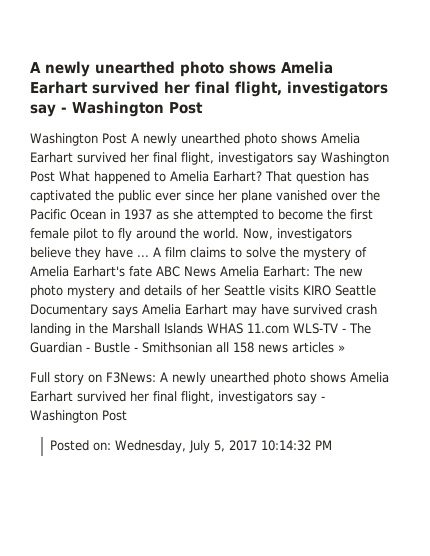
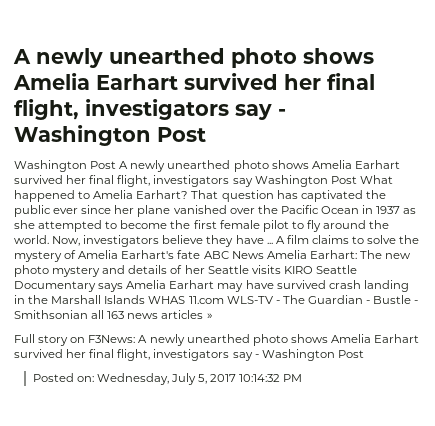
- A film claims to solve the mystery of Amelia Earhart's fate ABC News Amelia Earhart: The new photo mystery and details of her Seattle visits KIRO Seattle Documentary says Amelia Earhart may have survived crash landing in the Marshall Islands WHAS 11.com WLS-TV - The Guardian - Bustle - Smithsonian all 158 news articles »
+ A film claims to solve the mystery of Amelia Earhart's fate ABC News Amelia Earhart: The new photo mystery and details of her Seattle visits KIRO Seattle Documentary says Amelia Earhart may have survived crash landing in the Marshall Islands WHAS 11.com WLS-TV - The Guardian - Bustle - Smithsonian all 163 news articles »

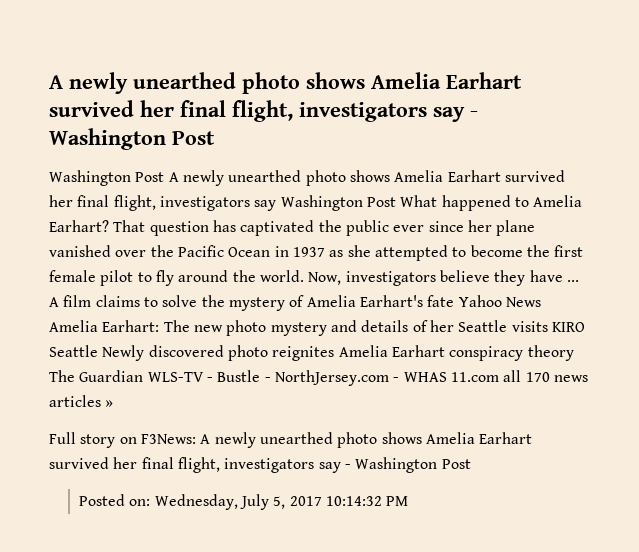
- A film claims to solve the mystery of Amelia Earhart's fate ABC News Amelia Earhart: The new photo mystery and details of her Seattle visits KIRO Seattle Documentary says Amelia Earhart may have survived crash landing in the Marshall Islands WHAS 11.com WLS-TV - The Guardian - Bustle - Smithsonian all 163 news articles »
+ A film claims to solve the mystery of Amelia Earhart's fate Yahoo News Amelia Earhart: The new photo mystery and details of her Seattle visits KIRO Seattle Newly discovered photo reignites Amelia Earhart conspiracy theory The Guardian WLS-TV - Bustle - NorthJersey.com - WHAS 11.com all 170 news articles »

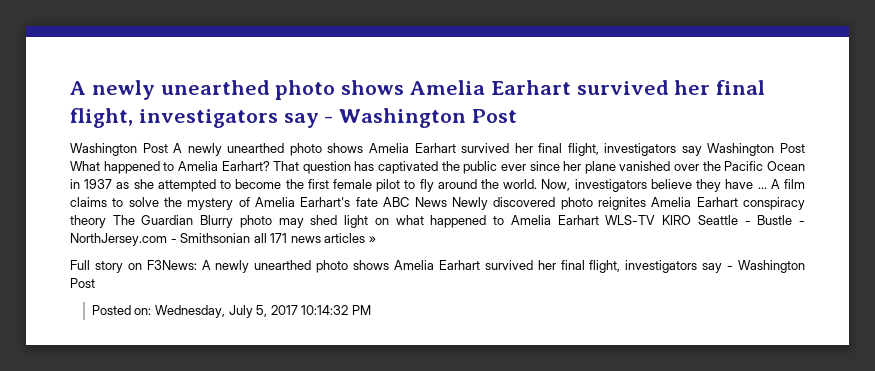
- A film claims to solve the mystery of Amelia Earhart's fate Yahoo News Amelia Earhart: The new photo mystery and details of her Seattle visits KIRO Seattle Newly discovered photo reignites Amelia Earhart conspiracy theory The Guardian WLS-TV - Bustle - NorthJersey.com - WHAS 11.com all 170 news articles »
+ A film claims to solve the mystery of Amelia Earhart's fate ABC News Newly discovered photo reignites Amelia Earhart conspiracy theory The Guardian Blurry photo may shed light on what happened to Amelia Earhart WLS-TV KIRO Seattle - Bustle - NorthJersey.com - Smithsonian all 171 news articles »

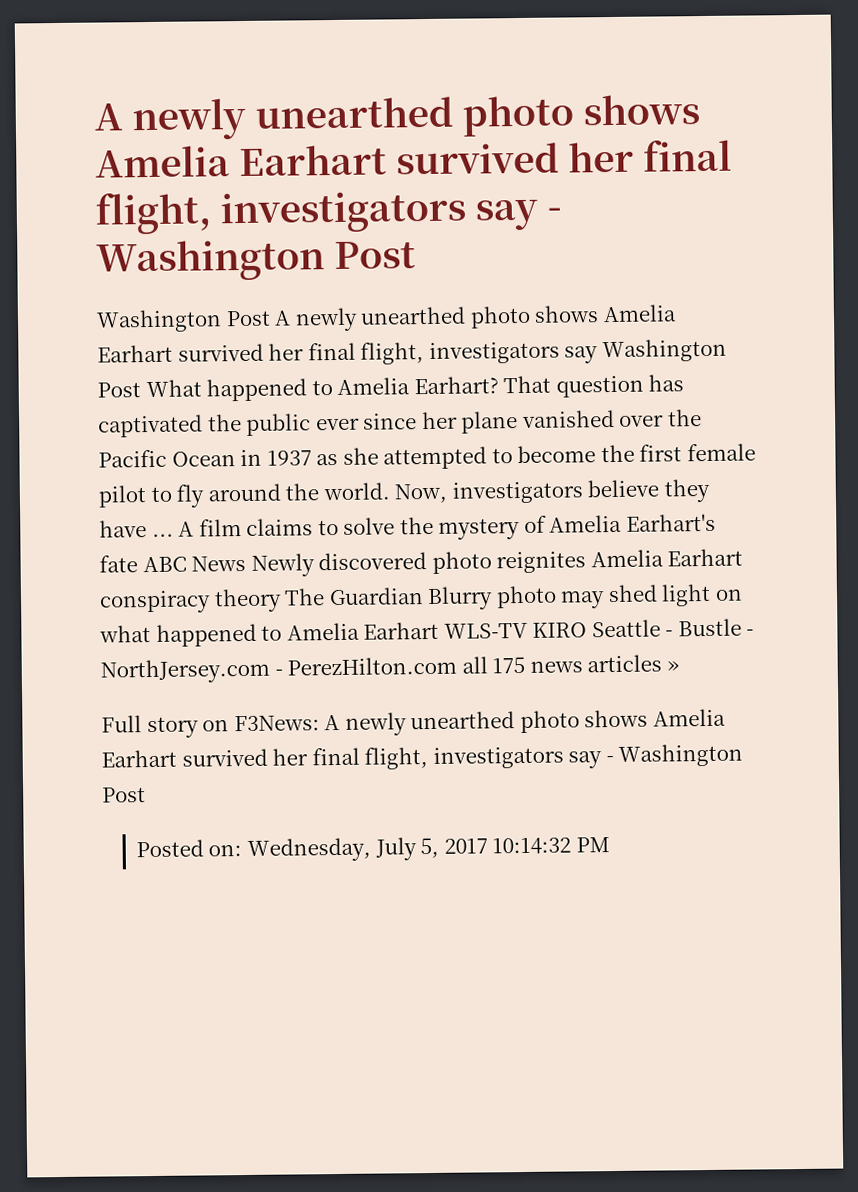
- A film claims to solve the mystery of Amelia Earhart's fate ABC News Newly discovered photo reignites Amelia Earhart conspiracy theory The Guardian Blurry photo may shed light on what happened to Amelia Earhart WLS-TV KIRO Seattle - Bustle - NorthJersey.com - Smithsonian all 171 news articles »
+ A film claims to solve the mystery of Amelia Earhart's fate ABC News Newly discovered photo reignites Amelia Earhart conspiracy theory The Guardian Blurry photo may shed light on what happened to Amelia Earhart WLS-TV KIRO Seattle - Bustle - NorthJersey.com - PerezHilton.com all 175 news articles »

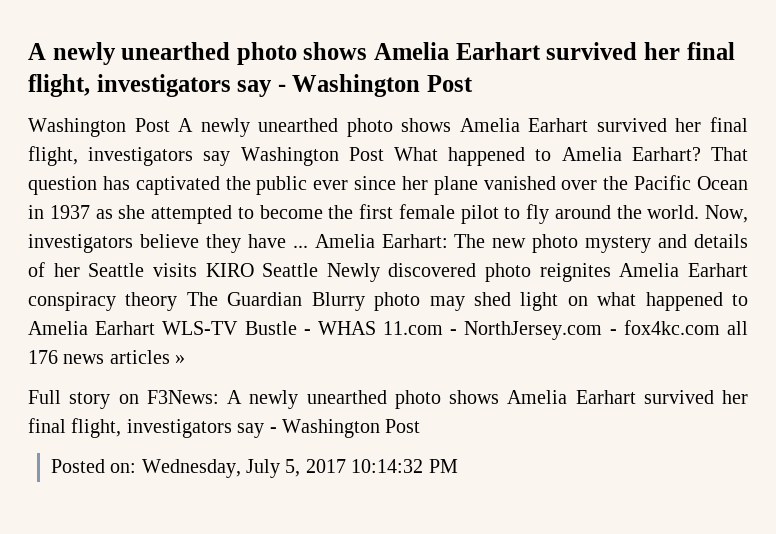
- A film claims to solve the mystery of Amelia Earhart's fate ABC News Newly discovered photo reignites Amelia Earhart conspiracy theory The Guardian Blurry photo may shed light on what happened to Amelia Earhart WLS-TV KIRO Seattle - Bustle - NorthJersey.com - PerezHilton.com all 175 news articles »
+ Amelia Earhart: The new photo mystery and details of her Seattle visits KIRO Seattle Newly discovered photo reignites Amelia Earhart conspiracy theory The Guardian Blurry photo may shed light on what happened to Amelia Earhart WLS-TV Bustle - WHAS 11.com - NorthJersey.com - fox4kc.com all 176 news articles »

